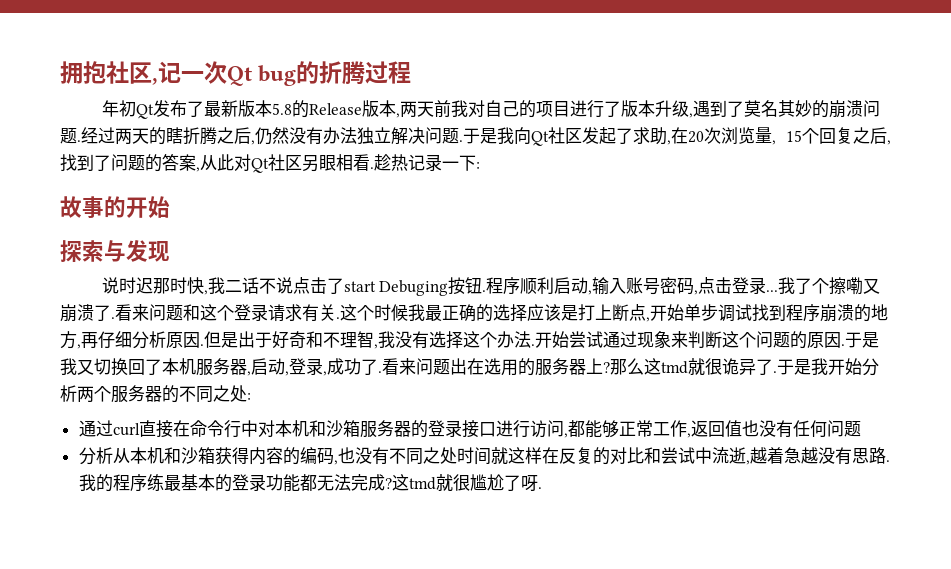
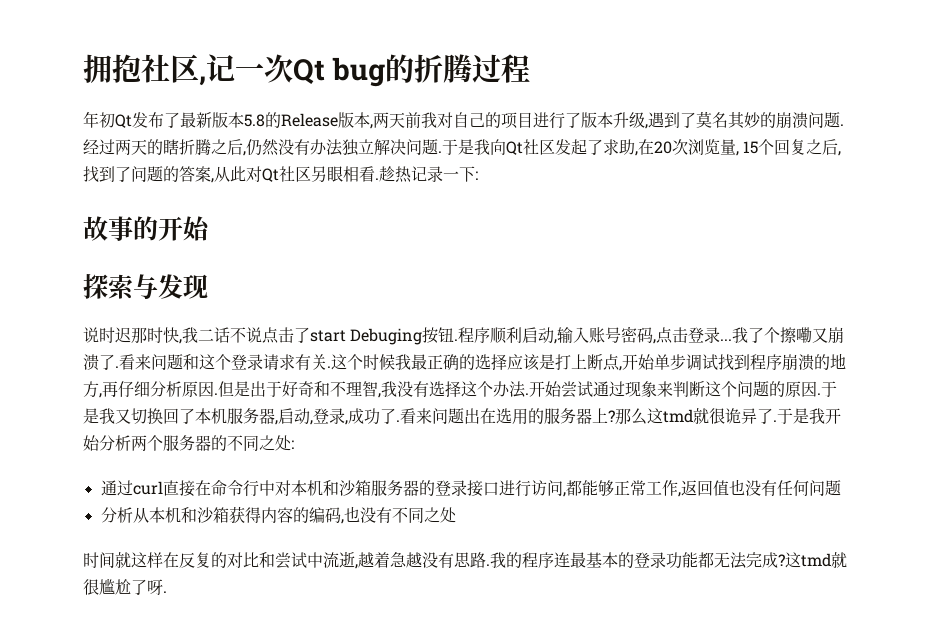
- 分析从本机和沙箱获得内容的编码,也没有不同之处时间就这样在反复的对比和尝试中流逝,越着急越没有思路.
+ 分析从本机和沙箱获得内容的编码,也没有不同之处
+ 时间就这样在反复的对比和尝试中流逝,越着急越没有思路.
- 我的程序练最基本的登录功能都无法完成?
+ 我的程序连最基本的登录功能都无法完成?

